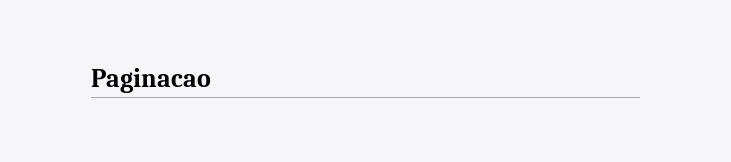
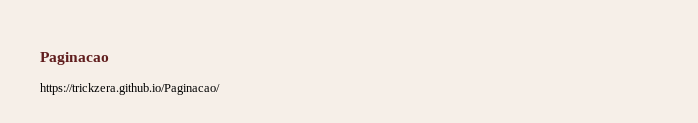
+ https://trickzera.github.io/Paginacao/

